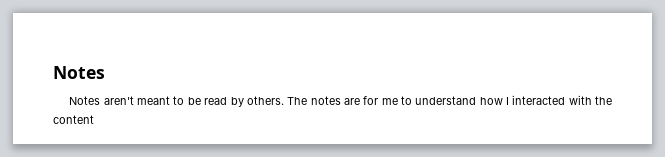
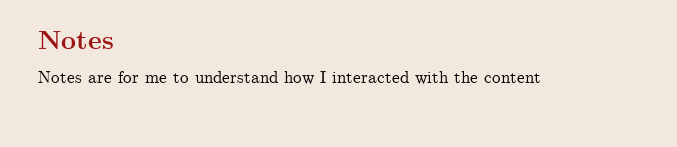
- Notes aren't meant to be read by others. The notes are for me to understand how I interacted with the content
+ Notes are for me to understand how I interacted with the content

